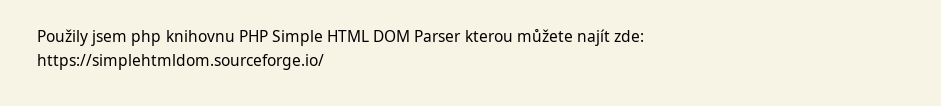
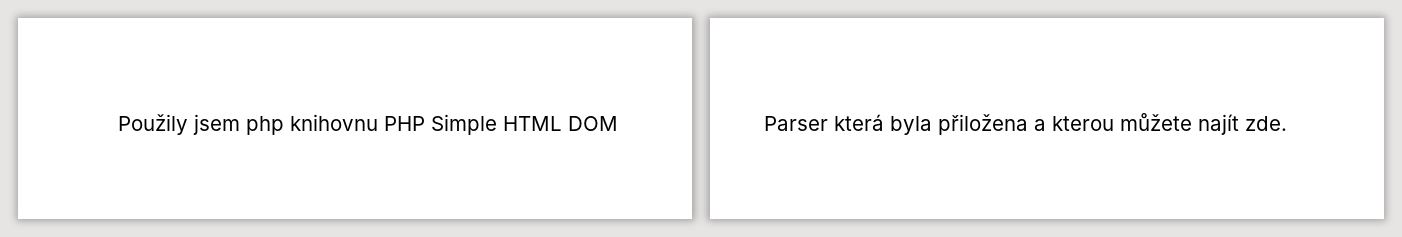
- Použily jsem php knihovnu PHP Simple HTML DOM Parser kterou můžete najít zde: https://simplehtmldom.sourceforge.io/
+ Použily jsem php knihovnu PHP Simple HTML DOM Parser která byla přiložena a kterou můžete najít zde.

